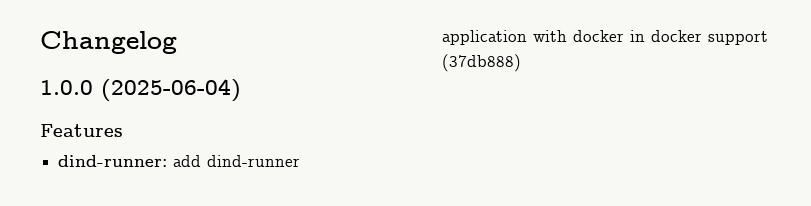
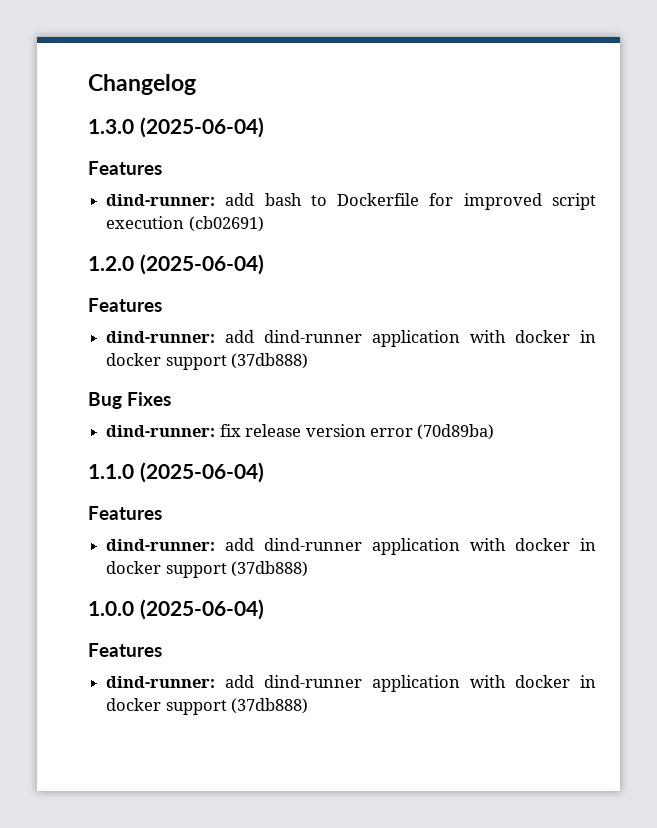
+ 1.3.0 (2025-06-04)
+ Features
+ dind-runner: add bash to Dockerfile for improved script execution (cb02691)
+ 1.2.0 (2025-06-04)
+ Features
+ dind-runner: add dind-runner application with docker in docker support (37db888)
+ Bug Fixes
+ dind-runner: fix release version error (70d89ba)
+ 1.1.0 (2025-06-04)
+ Features
+ dind-runner: add dind-runner application with docker in docker support (37db888)

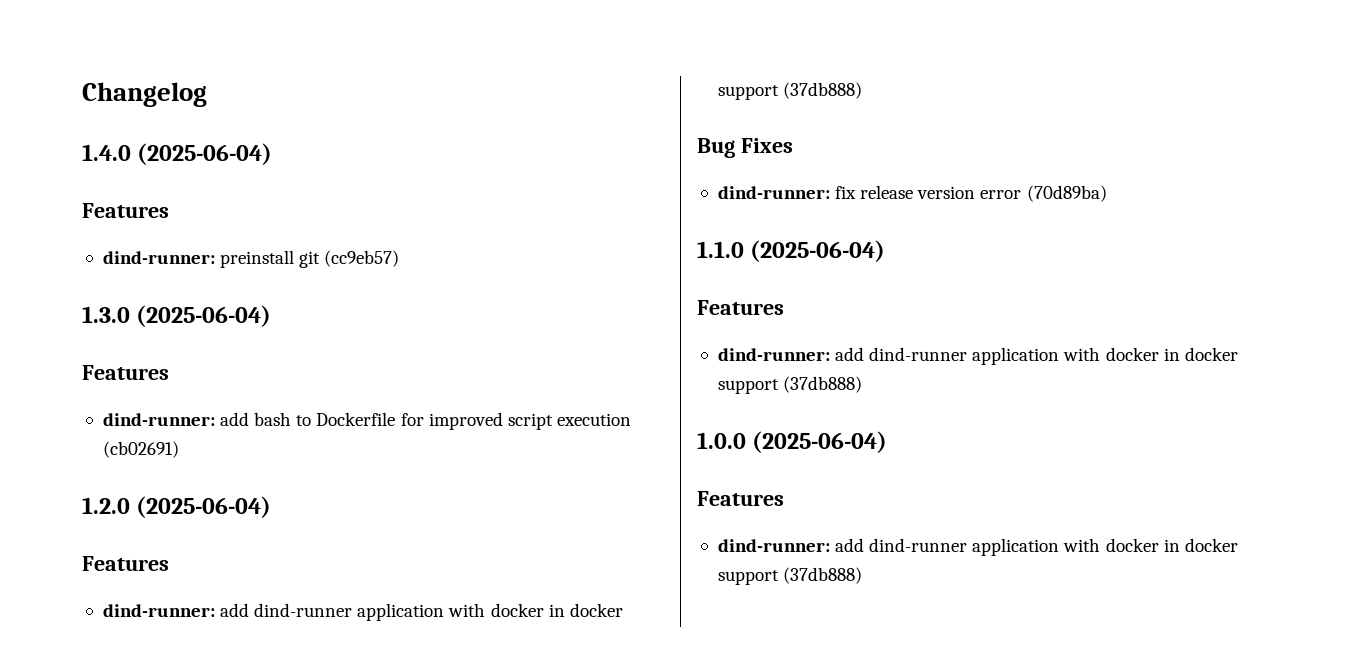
+ 1.4.0 (2025-06-04)
+ Features
+ dind-runner: preinstall git (cc9eb57)

